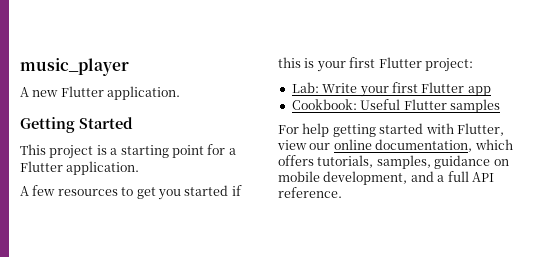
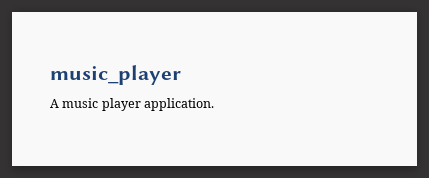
- A new Flutter application.
- Getting Started
- This project is a starting point for a Flutter application.
- A few resources to get you started if this is your first Flutter project:
- Lab: Write your first Flutter app
- Cookbook: Useful Flutter samples
- For help getting started with Flutter, view our online documentation, which offers tutorials, samples, guidance on mobile development, and a full API reference.
+ A music player application.

